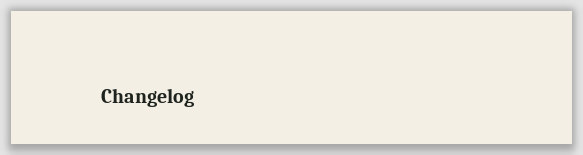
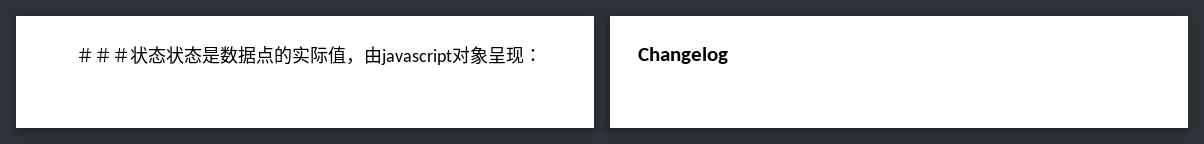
+ ＃＃＃状态状态是数据点的实际值，由javascript对象呈现：

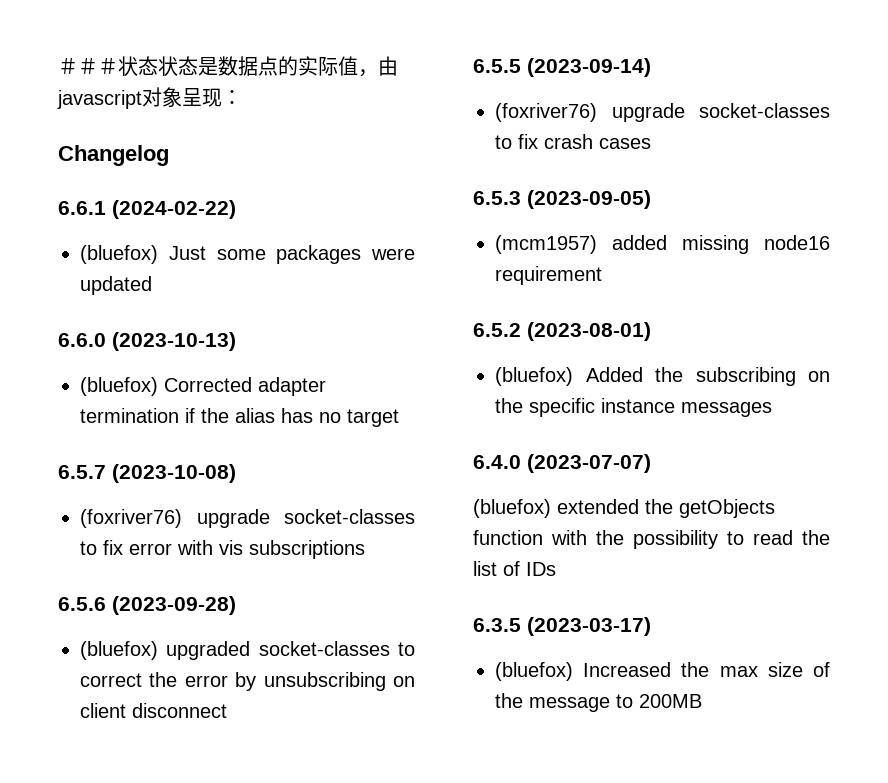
+ 6.6.1 (2024-02-22)
+ (bluefox) Just some packages were updated
+ 6.6.0 (2023-10-13)
+ (bluefox) Corrected adapter termination if the alias has no target
+ 6.5.7 (2023-10-08)
+ (foxriver76) upgrade socket-classes to fix error with vis subscriptions
+ 6.5.6 (2023-09-28)
+ (bluefox) upgraded socket-classes to correct the error by unsubscribing on client disconnect
+ 6.5.5 (2023-09-14)
+ (foxriver76) upgrade socket-classes to fix crash cases
+ 6.5.3 (2023-09-05)
+ (mcm1957) added missing node16 requirement
+ 6.5.2 (2023-08-01)
+ (bluefox) Added the subscribing on the specific instance messages
+ 6.4.0 (2023-07-07)
+ (bluefox) extended the getObjects function with the possibility to read the list of IDs
+ 6.3.5 (2023-03-17)
+ (bluefox) Increased the max size of the message to 200MB

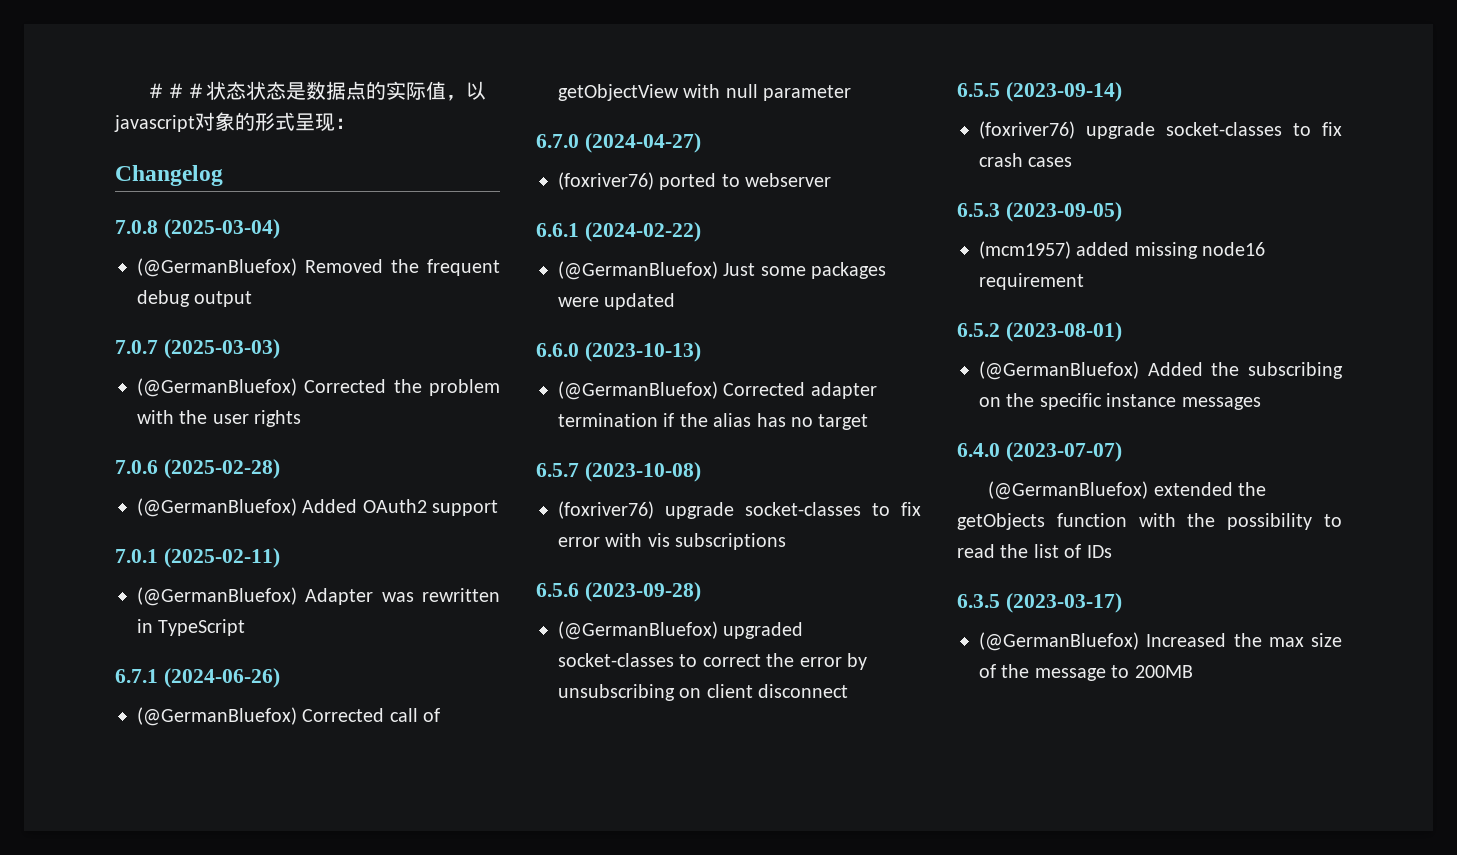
- ＃＃＃状态状态是数据点的实际值，由javascript对象呈现：
+ ＃＃＃状态状态是数据点的实际值，以javascript对象的形式呈现：
+ 7.0.8 (2025-03-04)
+ (@GermanBluefox) Removed the frequent debug output
+ 7.0.7 (2025-03-03)
+ (@GermanBluefox) Corrected the problem with the user rights
+ 7.0.6 (2025-02-28)
+ (@GermanBluefox) Added OAuth2 support
+ 7.0.1 (2025-02-11)
+ (@GermanBluefox) Adapter was rewritten in TypeScript
+ 6.7.1 (2024-06-26)
+ (@GermanBluefox) Corrected call of getObjectView with null parameter
+ 6.7.0 (2024-04-27)
+ (foxriver76) ported to webserver
- (bluefox) Just some packages were updated
+ (@GermanBluefox) Just some packages were updated
- (bluefox) Corrected adapter termination if the alias has no target
+ (@GermanBluefox) Corrected adapter termination if the alias has no target
- (bluefox) upgraded socket-classes to correct the error by unsubscribing on client disconnect
+ (@GermanBluefox) upgraded socket-classes to correct the error by unsubscribing on client disconnect
- (bluefox) Added the subscribing on the specific instance messages
+ (@GermanBluefox) Added the subscribing on the specific instance messages
- (bluefox) extended the getObjects function with the possibility to read the list of IDs
+ (@GermanBluefox) extended the getObjects function with the possibility to read the list of IDs
- (bluefox) Increased the max size of the message to 200MB
+ (@GermanBluefox) Increased the max size of the message to 200MB

